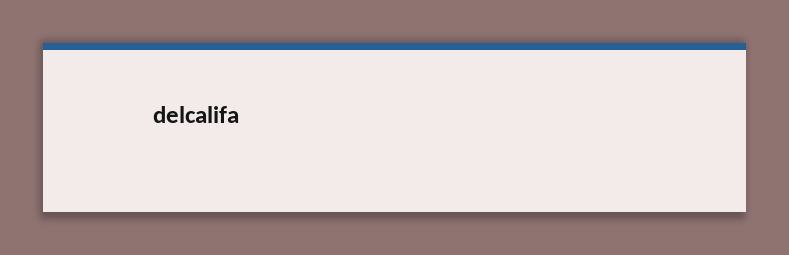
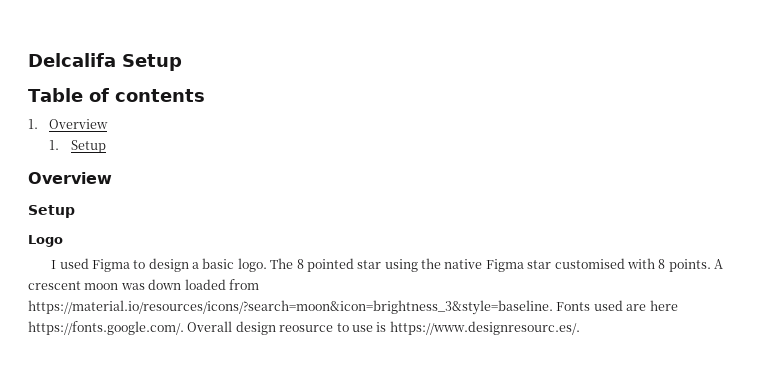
- delcalifa
+ Delcalifa Setup
+ Table of contents
+ 1. Overview
+ 1. Setup
+ Overview
+ Setup
+ Logo
+ I used Figma to design a basic logo. The 8 pointed star using the native Figma star customised with 8 points. A crescent moon was down loaded from https://material.io/resources/icons/?search=moon&icon=brightness_3&style=baseline. Fonts used are here https://fonts.google.com/. Overall design reosurce to use is https://www.designresourc.es/.

